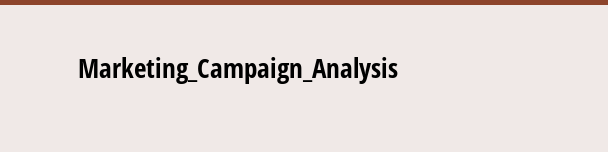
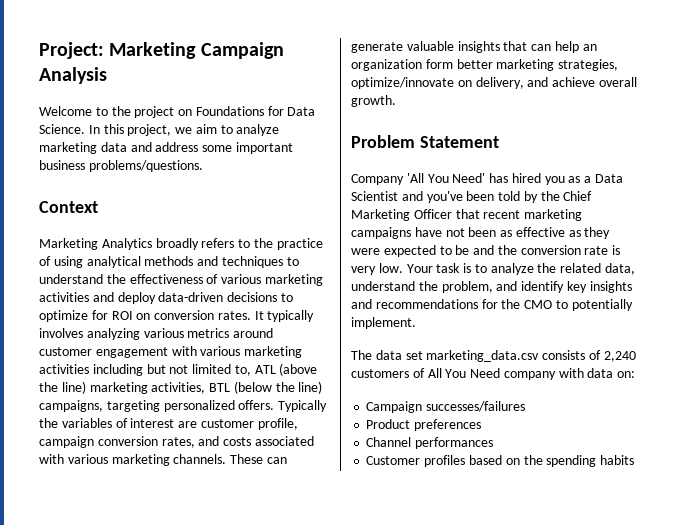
- Marketing_Campaign_Analysis
+ Project: Marketing Campaign Analysis
+ Welcome to the project on Foundations for Data Science. In this project, we aim to analyze marketing data and address some important business problems/questions.
+ Context
+ Marketing Analytics broadly refers to the practice of using analytical methods and techniques to understand the effectiveness of various marketing activities and deploy data-driven decisions to optimize for ROI on conversion rates. It typically involves analyzing various metrics around customer engagement with various marketing activities including but not limited to, ATL (above the line) marketing activities, BTL (below the line) campaigns, targeting personalized offers. Typically the variables of interest are customer profile, campaign conversion rates, and costs associated with various marketing channels. These can generate valuable insights that can help an organization form better marketing strategies, optimize/innovate on delivery, and achieve overall growth.
+ Problem Statement
+ Company 'All You Need' has hired you as a Data Scientist and you've been told by the Chief Marketing Officer that recent marketing campaigns have not been as effective as they were expected to be and the conversion rate is very low. Your task is to analyze the related data, understand the problem, and identify key insights and recommendations for the CMO to potentially implement.
+ The data set marketing_data.csv consists of 2,240 customers of All You Need company with data on:
+ Campaign successes/failures
+ Product preferences
+ Channel performances
+ Customer profiles based on the spending habits

